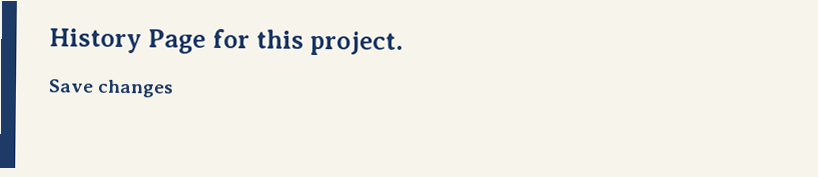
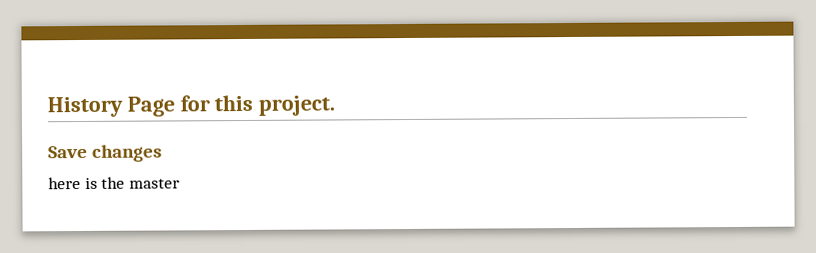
+ here is the master

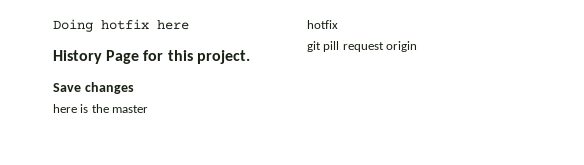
+ Doing hotfix here
  here is the master
+ hotfix
+ git pill request origin

